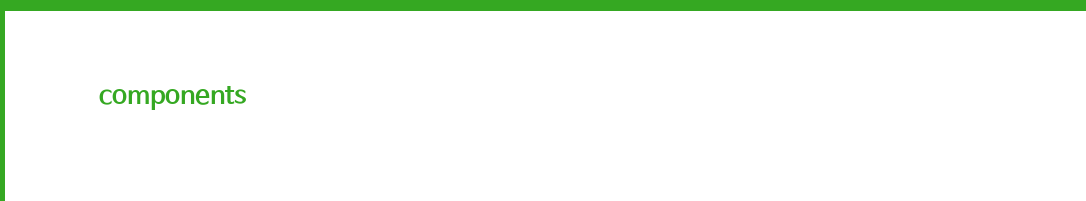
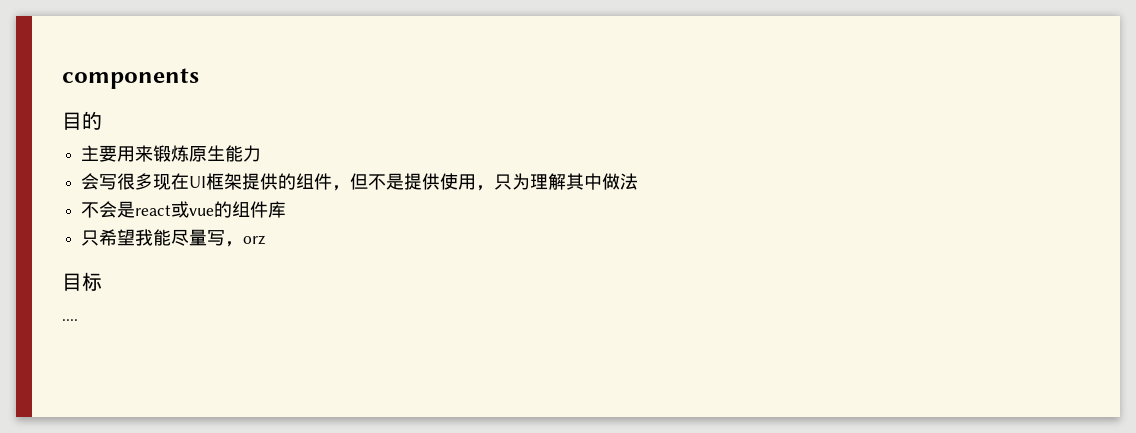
+ 目的
+ 主要用来锻炼原生能力
+ 会写很多现在UI框架提供的组件，但不是提供使用，只为理解其中做法
+ 不会是react或vue的组件库
+ 只希望我能尽量写，orz
+ 目标
+ ....

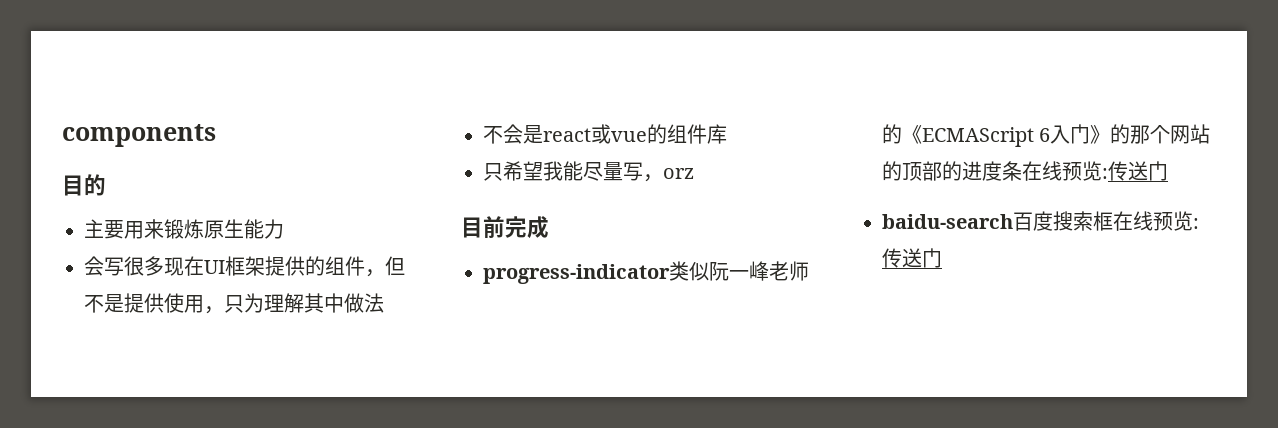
- 目标
- ....
+ 目前完成
+ progress-indicator类似阮一峰老师的《ECMAScript 6入门》的那个网站的顶部的进度条在线预览:传送门
+ baidu-search百度搜索框在线预览:传送门

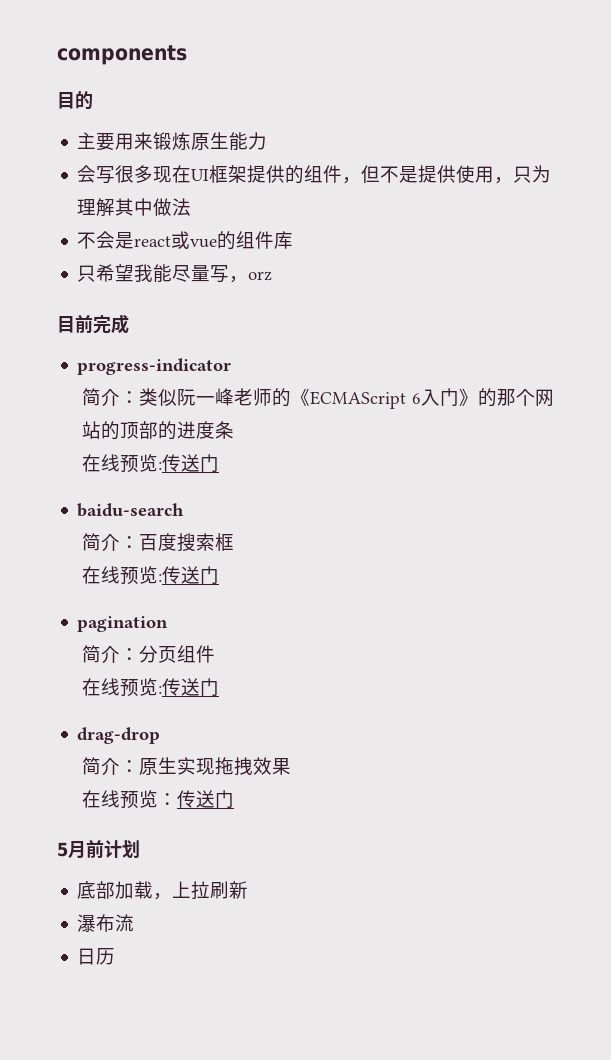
- progress-indicator类似阮一峰老师的《ECMAScript 6入门》的那个网站的顶部的进度条在线预览:传送门
+ progress-indicator
+ 简介：类似阮一峰老师的《ECMAScript 6入门》的那个网站的顶部的进度条
+ 在线预览:传送门
- baidu-search百度搜索框在线预览:传送门
+ baidu-search
+ 简介：百度搜索框
+ 在线预览:传送门
+ pagination
+ 简介：分页组件
+ 在线预览:传送门
+ drag-drop
+ 简介：原生实现拖拽效果
+ 在线预览：传送门
+ 5月前计划
+ 底部加载，上拉刷新
+ 瀑布流
+ 日历

